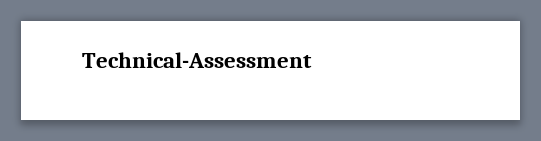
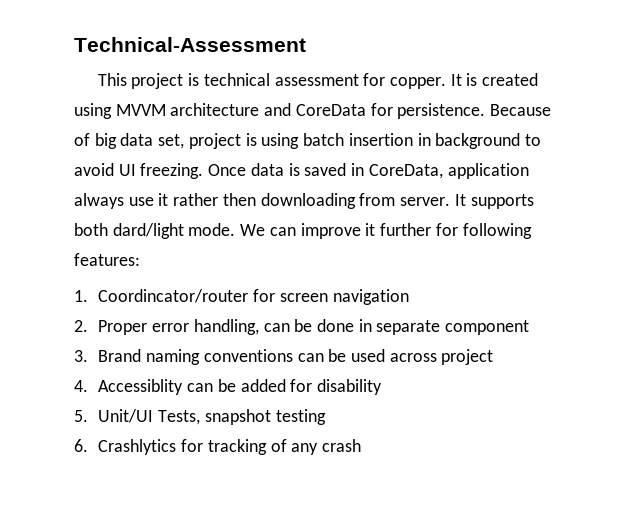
+ This project is technical assessment for copper. It is created using MVVM architecture and CoreData for persistence. Because of big data set, project is using batch insertion in background to avoid UI freezing. Once data is saved in CoreData, application always use it rather then downloading from server. It supports both dard/light mode. We can improve it further for following features:
+ 1. Coordincator/router for screen navigation
+ 2. Proper error handling, can be done in separate component
+ 3. Brand naming conventions can be used across project
+ 4. Accessiblity can be added for disability
+ 5. Unit/UI Tests, snapshot testing
+ 6. Crashlytics for tracking of any crash

